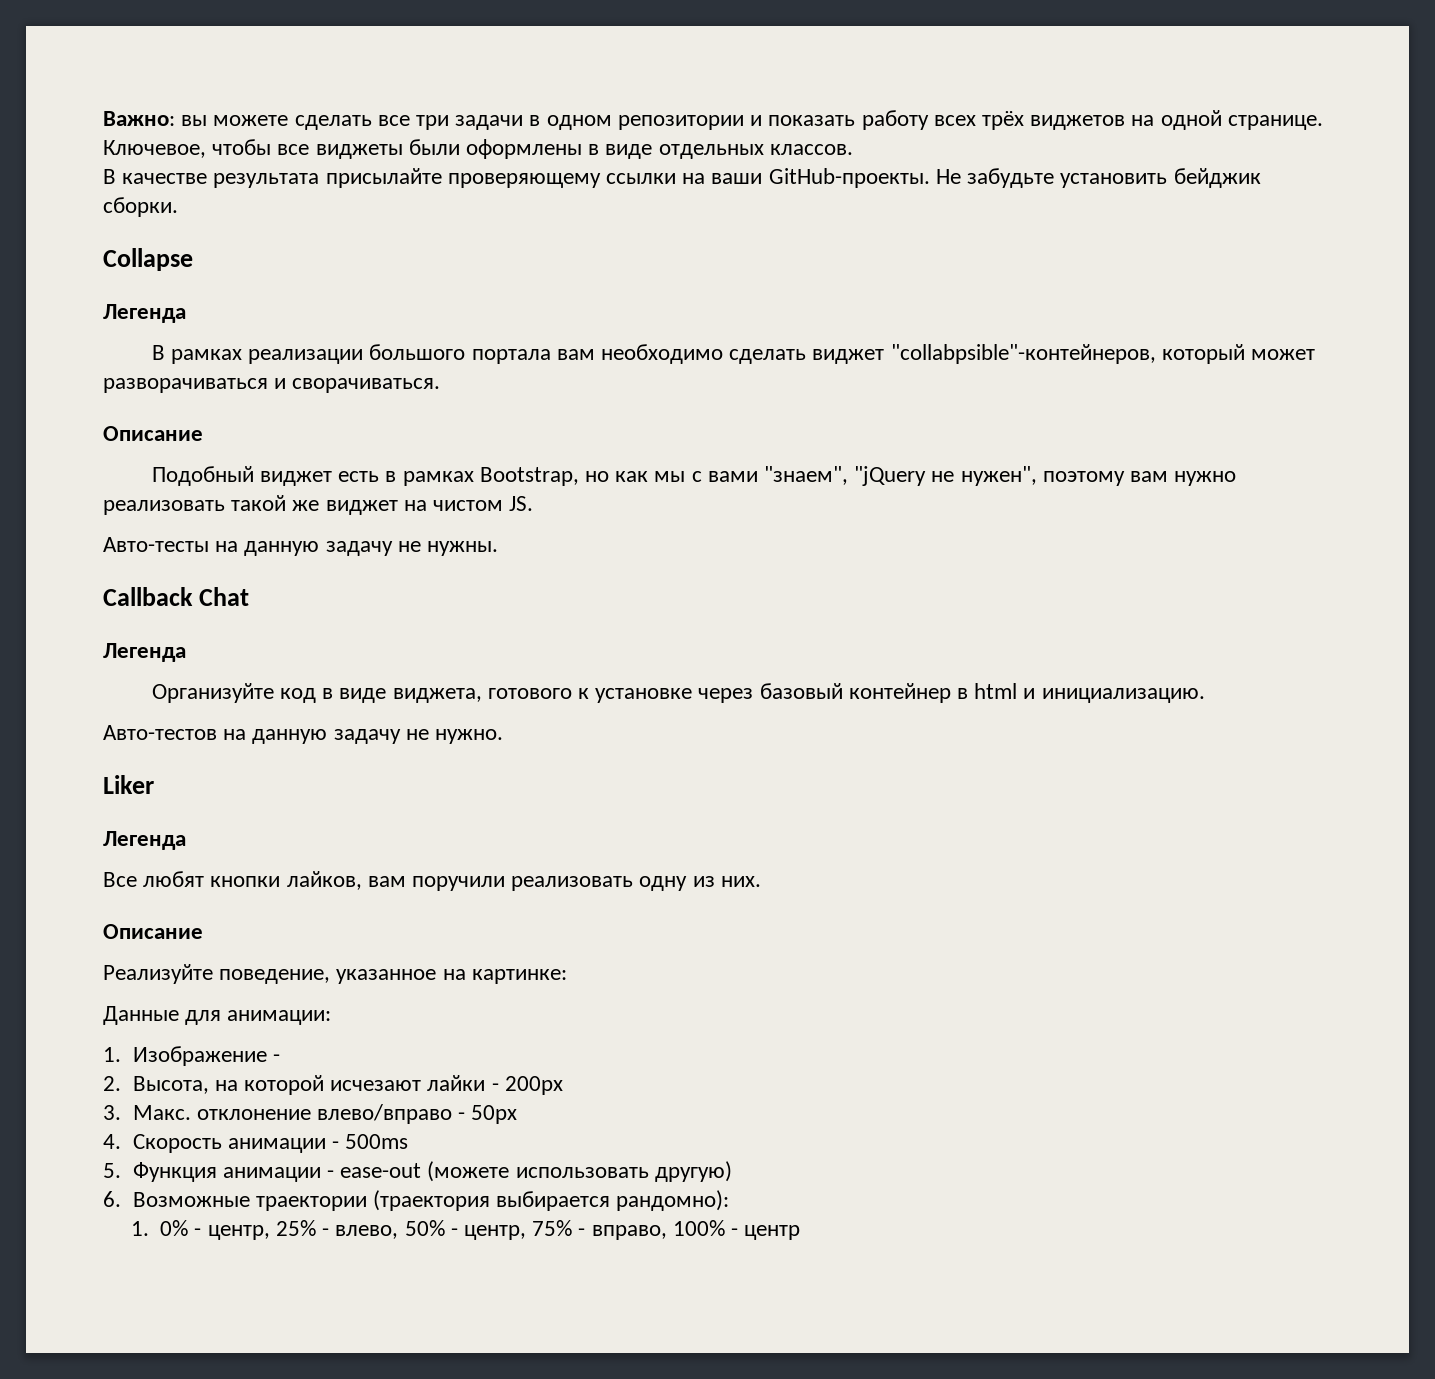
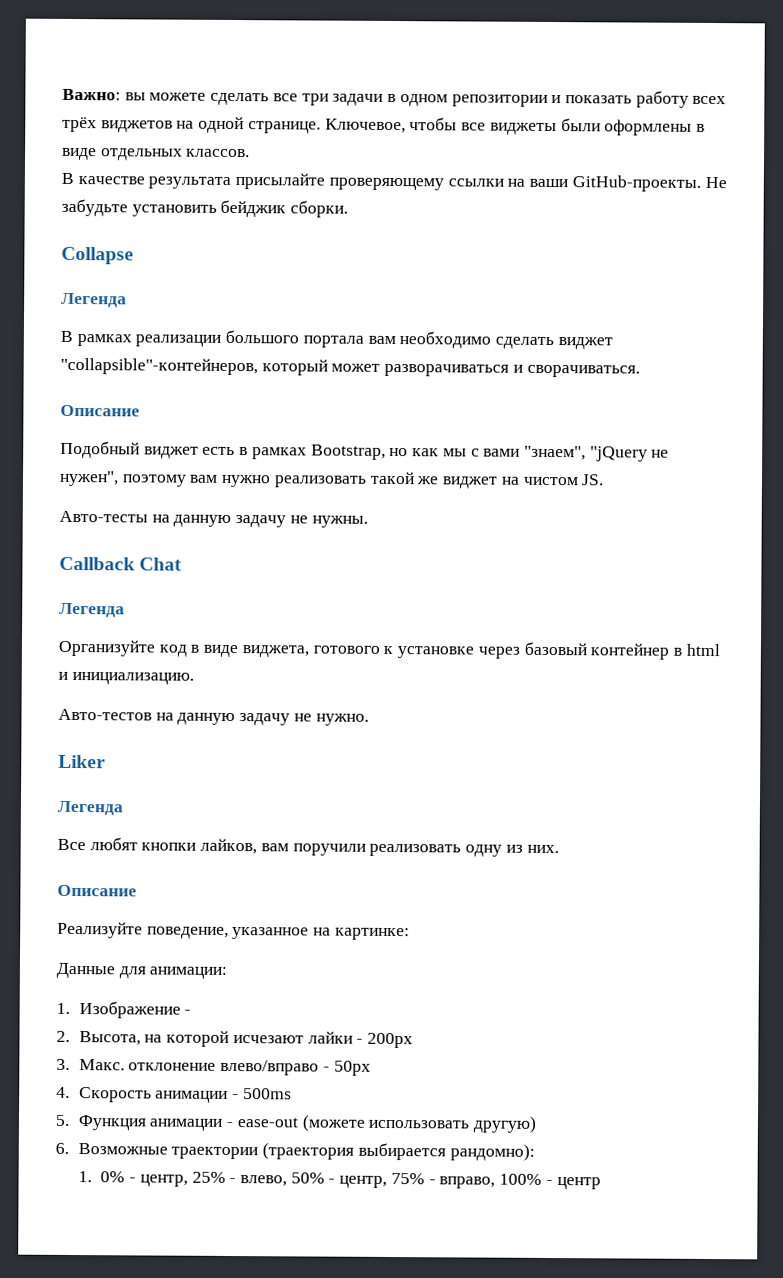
- В рамках реализации большого портала вам необходимо сделать виджет "collabpsible"-контейнеров, который может разворачиваться и сворачиваться.
+ В рамках реализации большого портала вам необходимо сделать виджет "collapsible"-контейнеров, который может разворачиваться и сворачиваться.

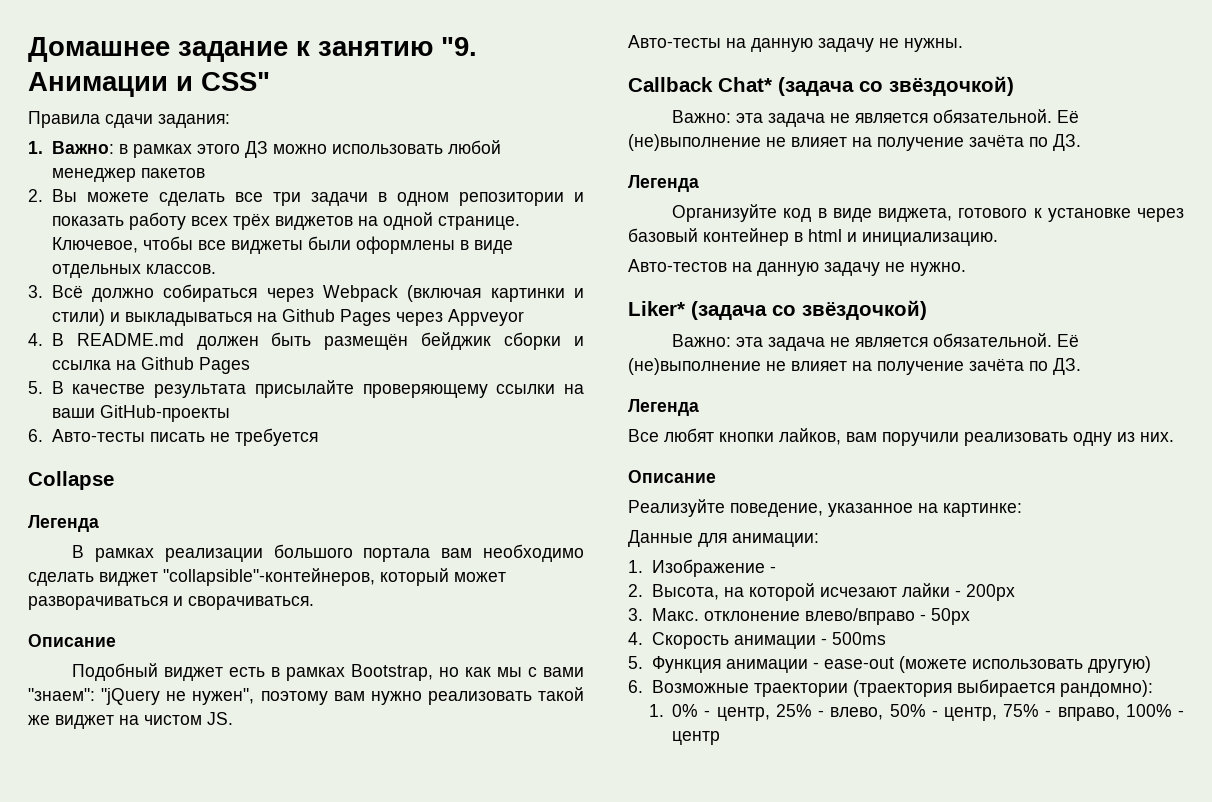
- Важно: вы можете сделать все три задачи в одном репозитории и показать работу всех трёх виджетов на одной странице.
+ Домашнее задание к занятию "9. Анимации и CSS"
+ Правила сдачи задания:
+ 1. Важно: в рамках этого ДЗ можно использовать любой менеджер пакетов
+ 2. Вы можете сделать все три задачи в одном репозитории и показать работу всех трёх виджетов на одной странице.
- В качестве результата присылайте проверяющему ссылки на ваши GitHub-проекты. Не забудьте установить бейджик сборки.
+ 3. Всё должно собираться через Webpack (включая картинки и стили) и выкладываться на Github Pages через Appveyor
+ 4. В README.md должен быть размещён бейджик сборки и ссылка на Github Pages
+ 5. В качестве результата присылайте проверяющему ссылки на ваши GitHub-проекты
+ 6. Авто-тесты писать не требуется
- Подобный виджет есть в рамках Bootstrap, но как мы с вами "знаем", "jQuery не нужен", поэтому вам нужно реализовать такой же виджет на чистом JS.
+ Подобный виджет есть в рамках Bootstrap, но как мы с вами "знаем": "jQuery не нужен", поэтому вам нужно реализовать такой же виджет на чистом JS.
- Callback Chat
+ Callback Chat* (задача со звёздочкой)
+ Важно: эта задача не является обязательной. Её (не)выполнение не влияет на получение зачёта по ДЗ.
- Liker
+ Liker* (задача со звёздочкой)
+ Важно: эта задача не является обязательной. Её (не)выполнение не влияет на получение зачёта по ДЗ.

